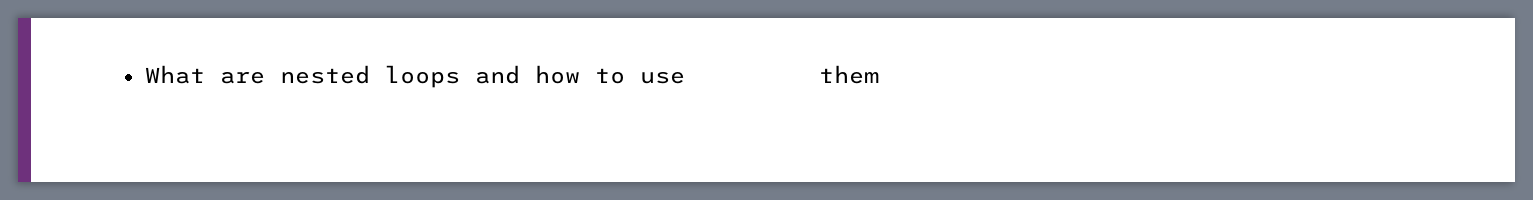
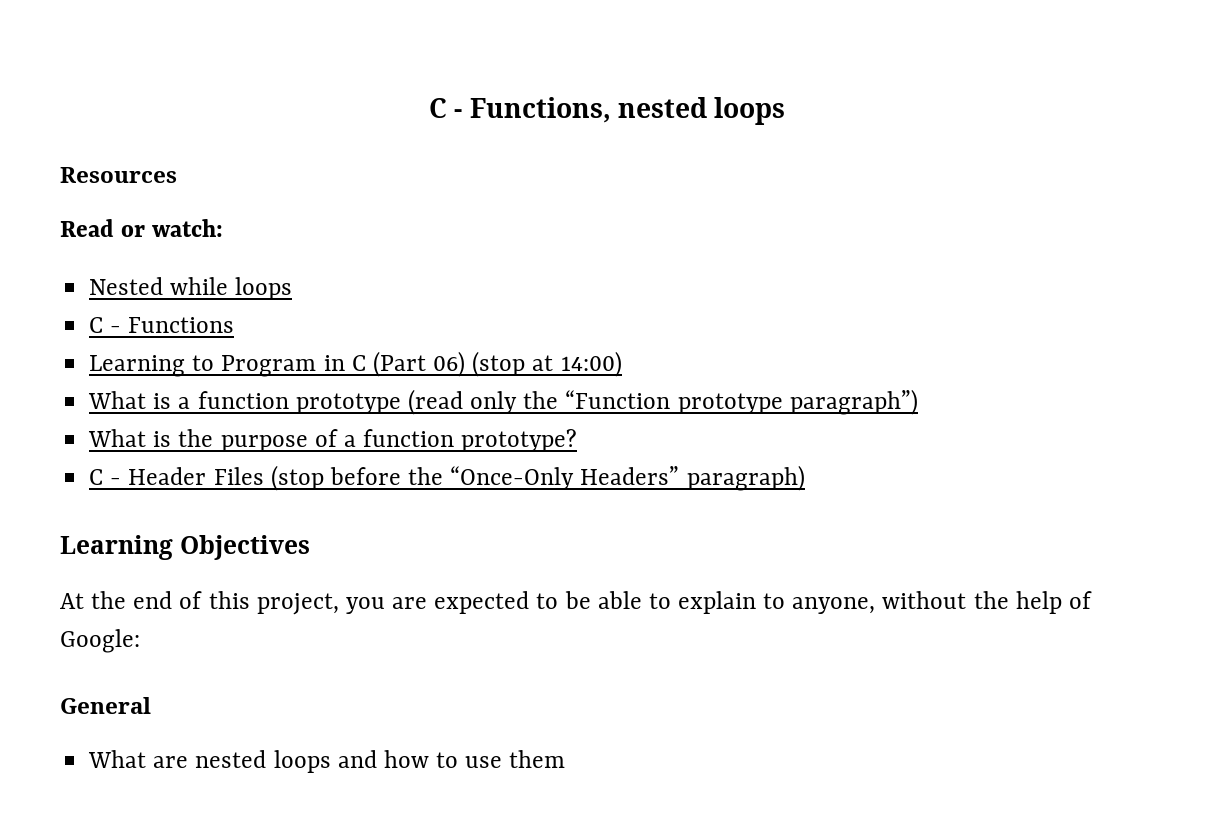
+ C - Functions, nested loops
+ Resources
+ Read or watch:
+ Nested while loops
+ C - Functions
+ Learning to Program in C (Part 06) (stop at 14:00)
+ What is a function prototype (read only the “Function prototype paragraph”)
+ What is the purpose of a function prototype?
+ C - Header Files (stop before the “Once-Only Headers” paragraph)
+ Learning Objectives
+ At the end of this project, you are expected to be able to explain to anyone, without the help of Google:
+ General

